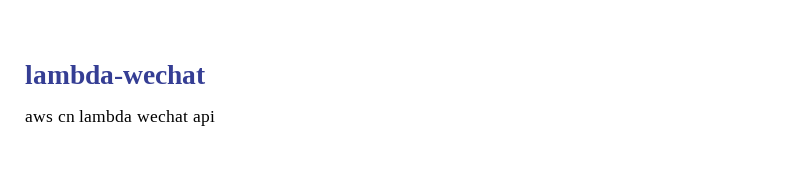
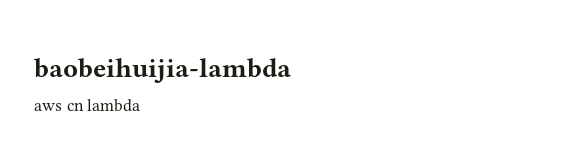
- lambda-wechat
+ baobeihuijia-lambda
- aws cn lambda wechat api
+ aws cn lambda

